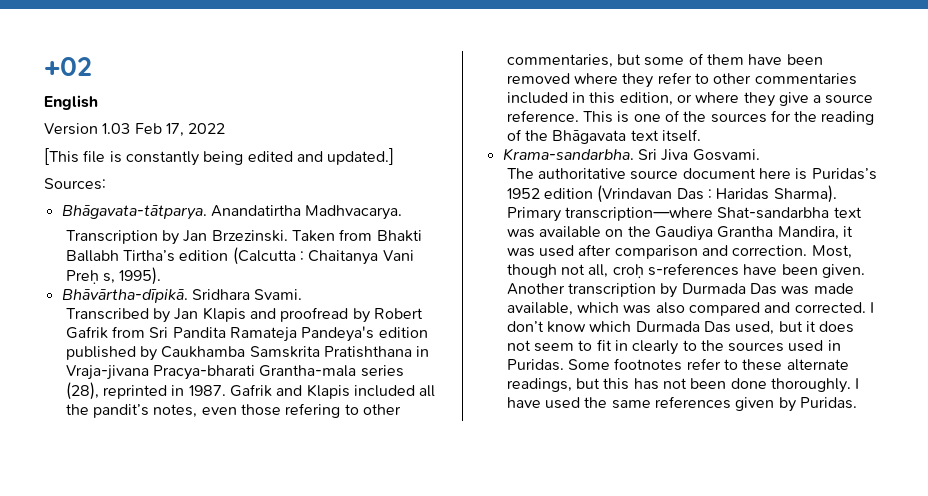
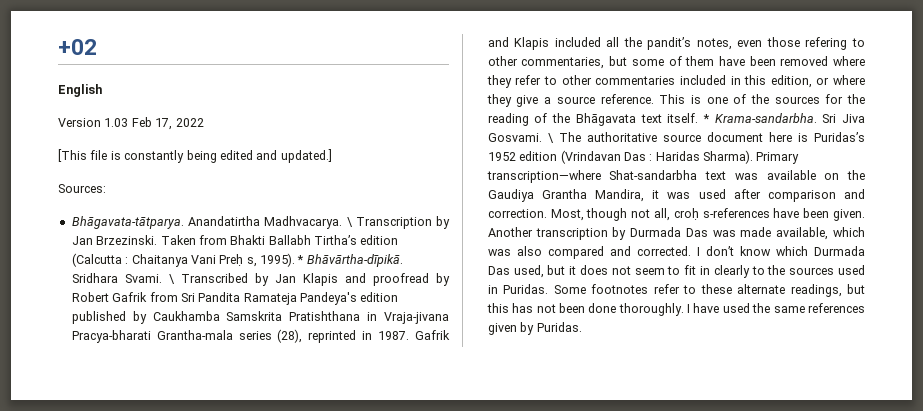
- Anandatirtha Madhvacarya.
- Transcription by Jan Brzezinski.
+ Anandatirtha Madhvacarya. \ Transcription by Jan Brzezinski.
- Taken from Bhakti Ballabh Tirtha’s edition (Calcutta : Chaitanya Vani Preḥ s, 1995).
- Bhāvārtha-dīpikā.
+ Taken from Bhakti Ballabh Tirtha’s edition (Calcutta : Chaitanya Vani Preḥ s, 1995). * Bhāvārtha-dīpikā.
- Sridhara Svami.
- Transcribed by Jan Klapis and proofread by Robert Gafrik from Sri Pandita Ramateja Pandeya's edition published by Caukhamba Samskrita Pratishthana in Vraja-jivana Pracya-bharati Grantha-mala series (28), reprinted in 1987.
+ Sridhara Svami. \ Transcribed by Jan Klapis and proofread by Robert Gafrik from Sri Pandita Ramateja Pandeya's edition published by Caukhamba Samskrita Pratishthana in Vraja-jivana Pracya-bharati Grantha-mala series (28), reprinted in 1987.
- This is one of the sources for the reading of the Bhāgavata text itself.
- Krama-sandarbha.
+ This is one of the sources for the reading of the Bhāgavata text itself. * Krama-sandarbha.
- Sri Jiva Gosvami.
- The authoritative source document here is Puridas’s 1952 edition (Vrindavan Das : Haridas Sharma).
+ Sri Jiva Gosvami. \ The authoritative source document here is Puridas’s 1952 edition (Vrindavan Das : Haridas Sharma).

